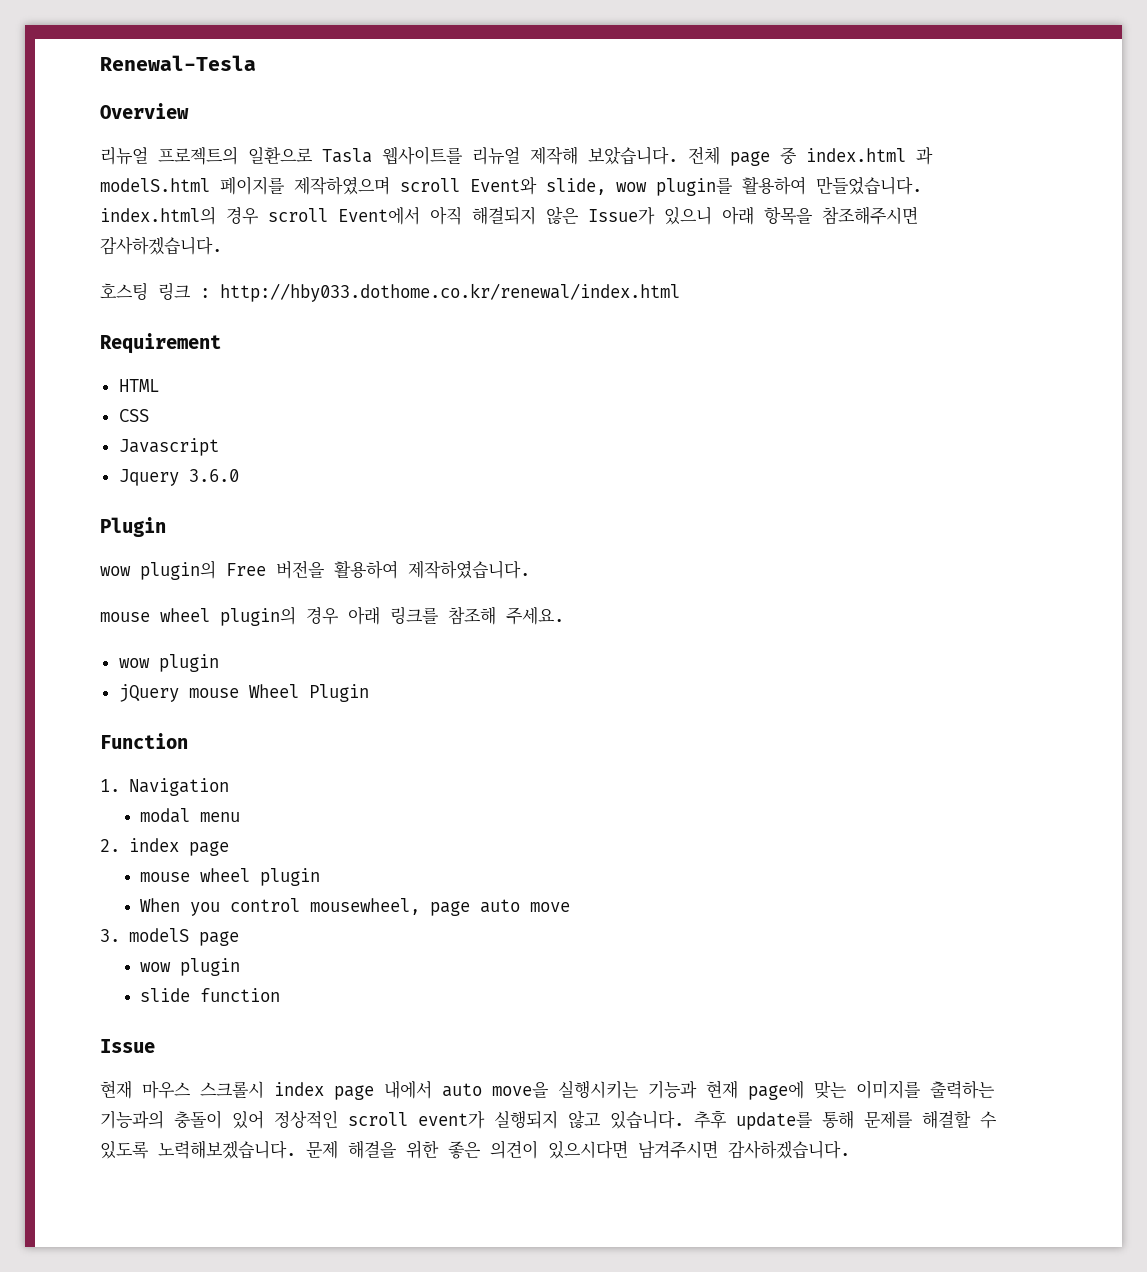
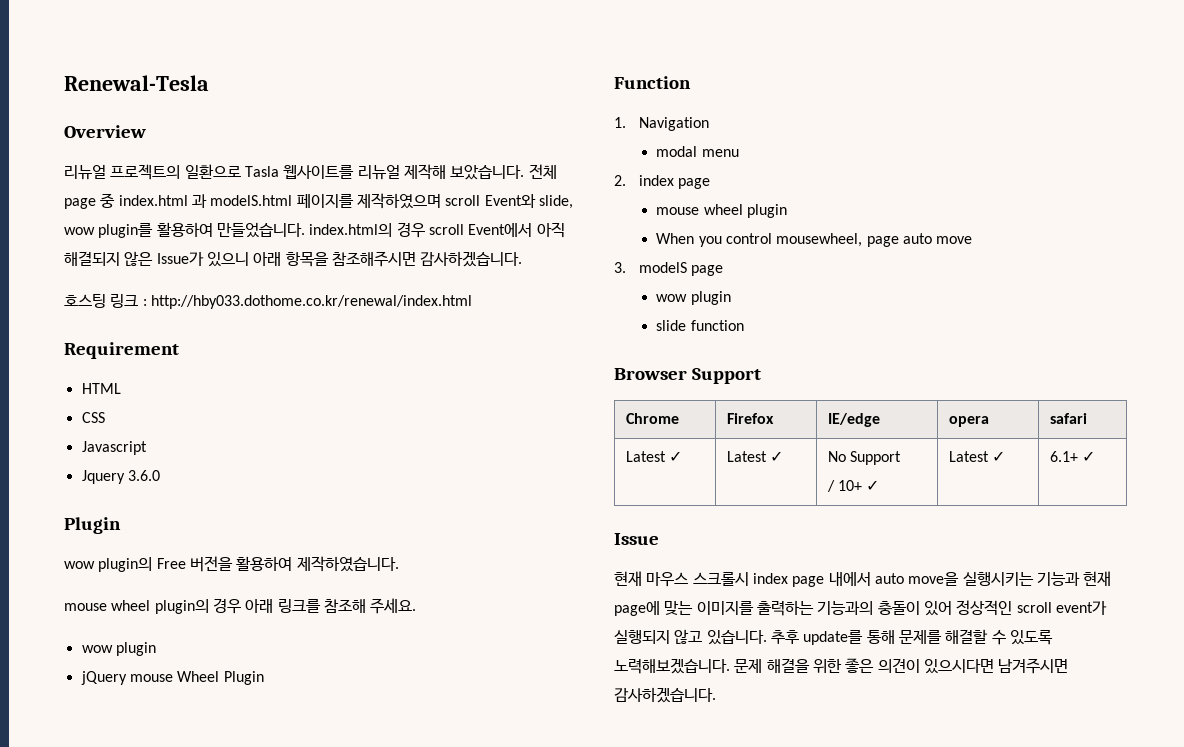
+ Browser Support
+ Chrome | Firefox | IE/edge | opera | safari
+ Latest ✓ | Latest ✓ | No Support
+ / 10+ ✓ | Latest ✓ | 6.1+ ✓

